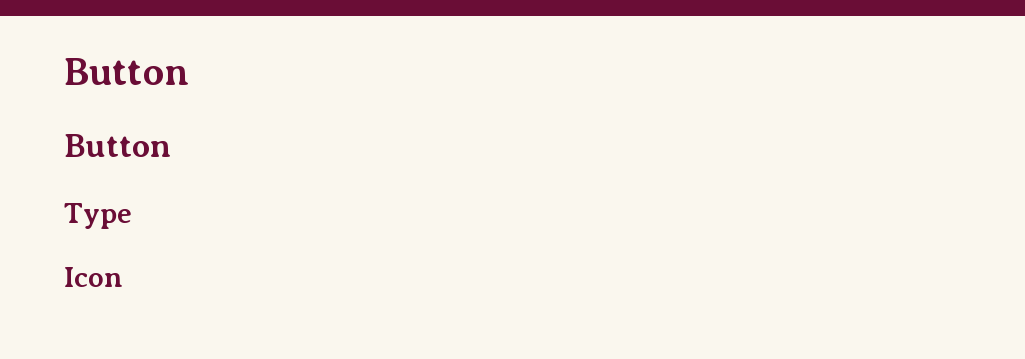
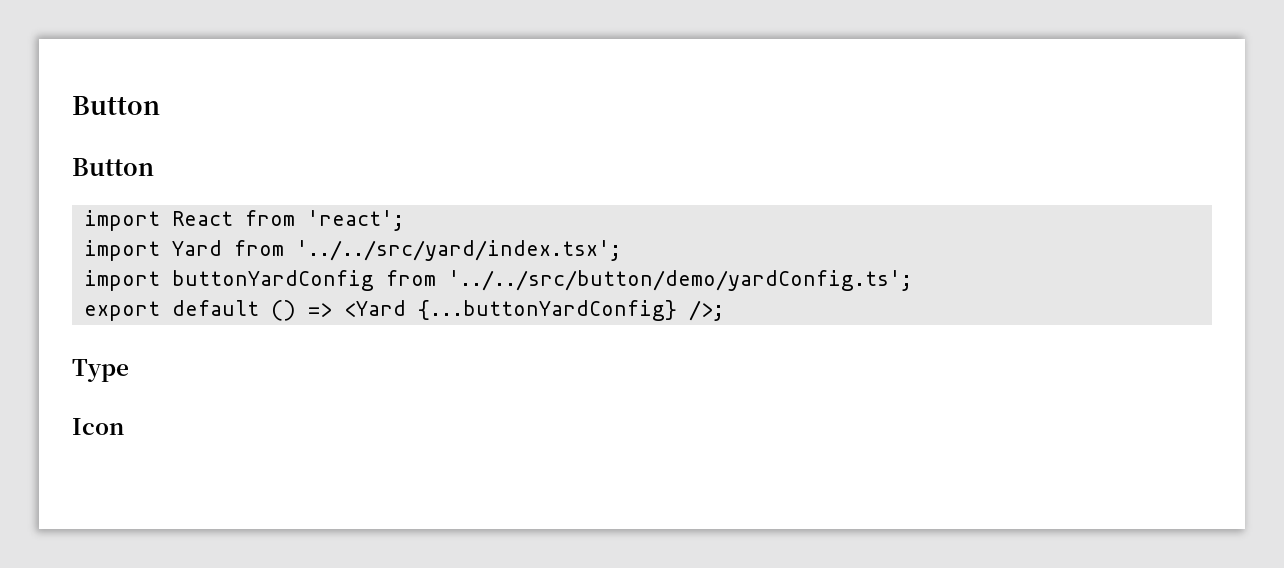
+ import React from 'react';
+ import Yard from '../../src/yard/index.tsx';
+ import buttonYardConfig from '../../src/button/demo/yardConfig.ts';
+ export default () => <Yard {...buttonYardConfig} />;

